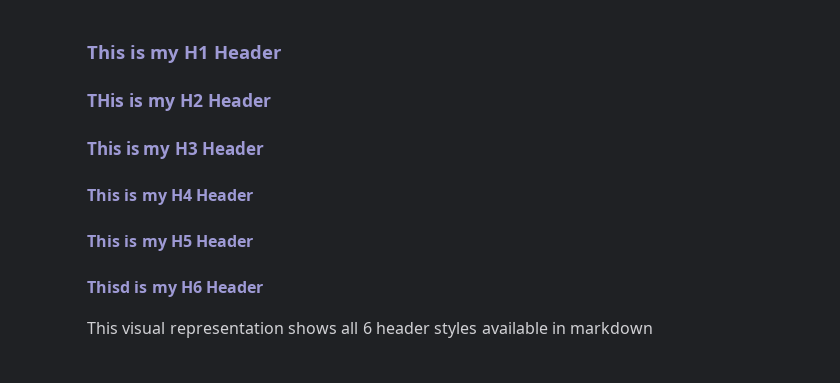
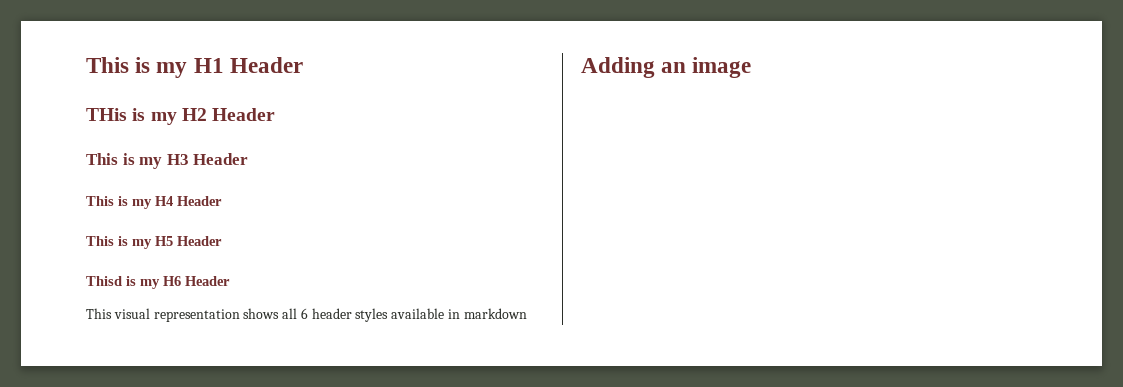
+ Adding an image

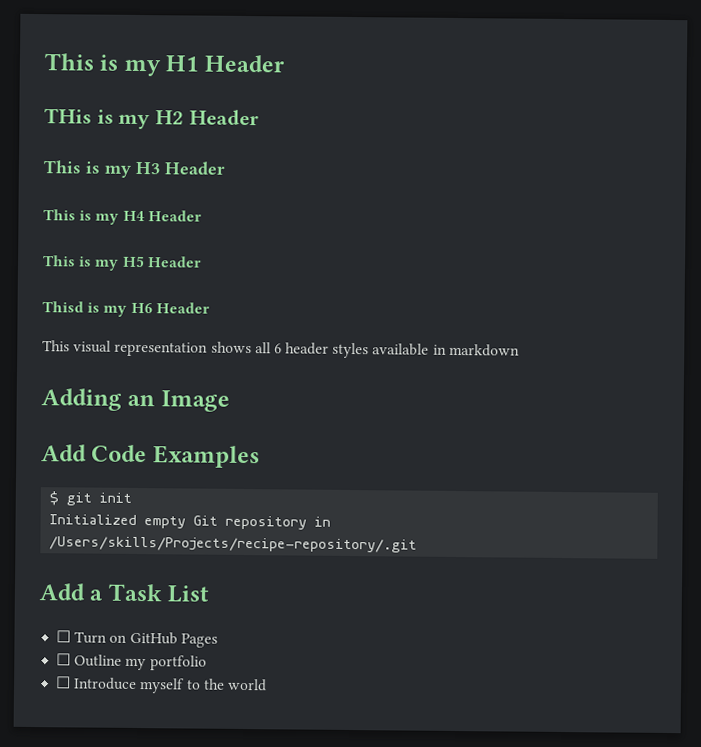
- Adding an image
+ Adding an Image
+ Add Code Examples
+ $ git init
+ Initialized empty Git repository in /Users/skills/Projects/recipe-repository/.git
+ Add a Task List
+ ☐ Turn on GitHub Pages
+ ☐ Outline my portfolio
+ ☐ Introduce myself to the world

